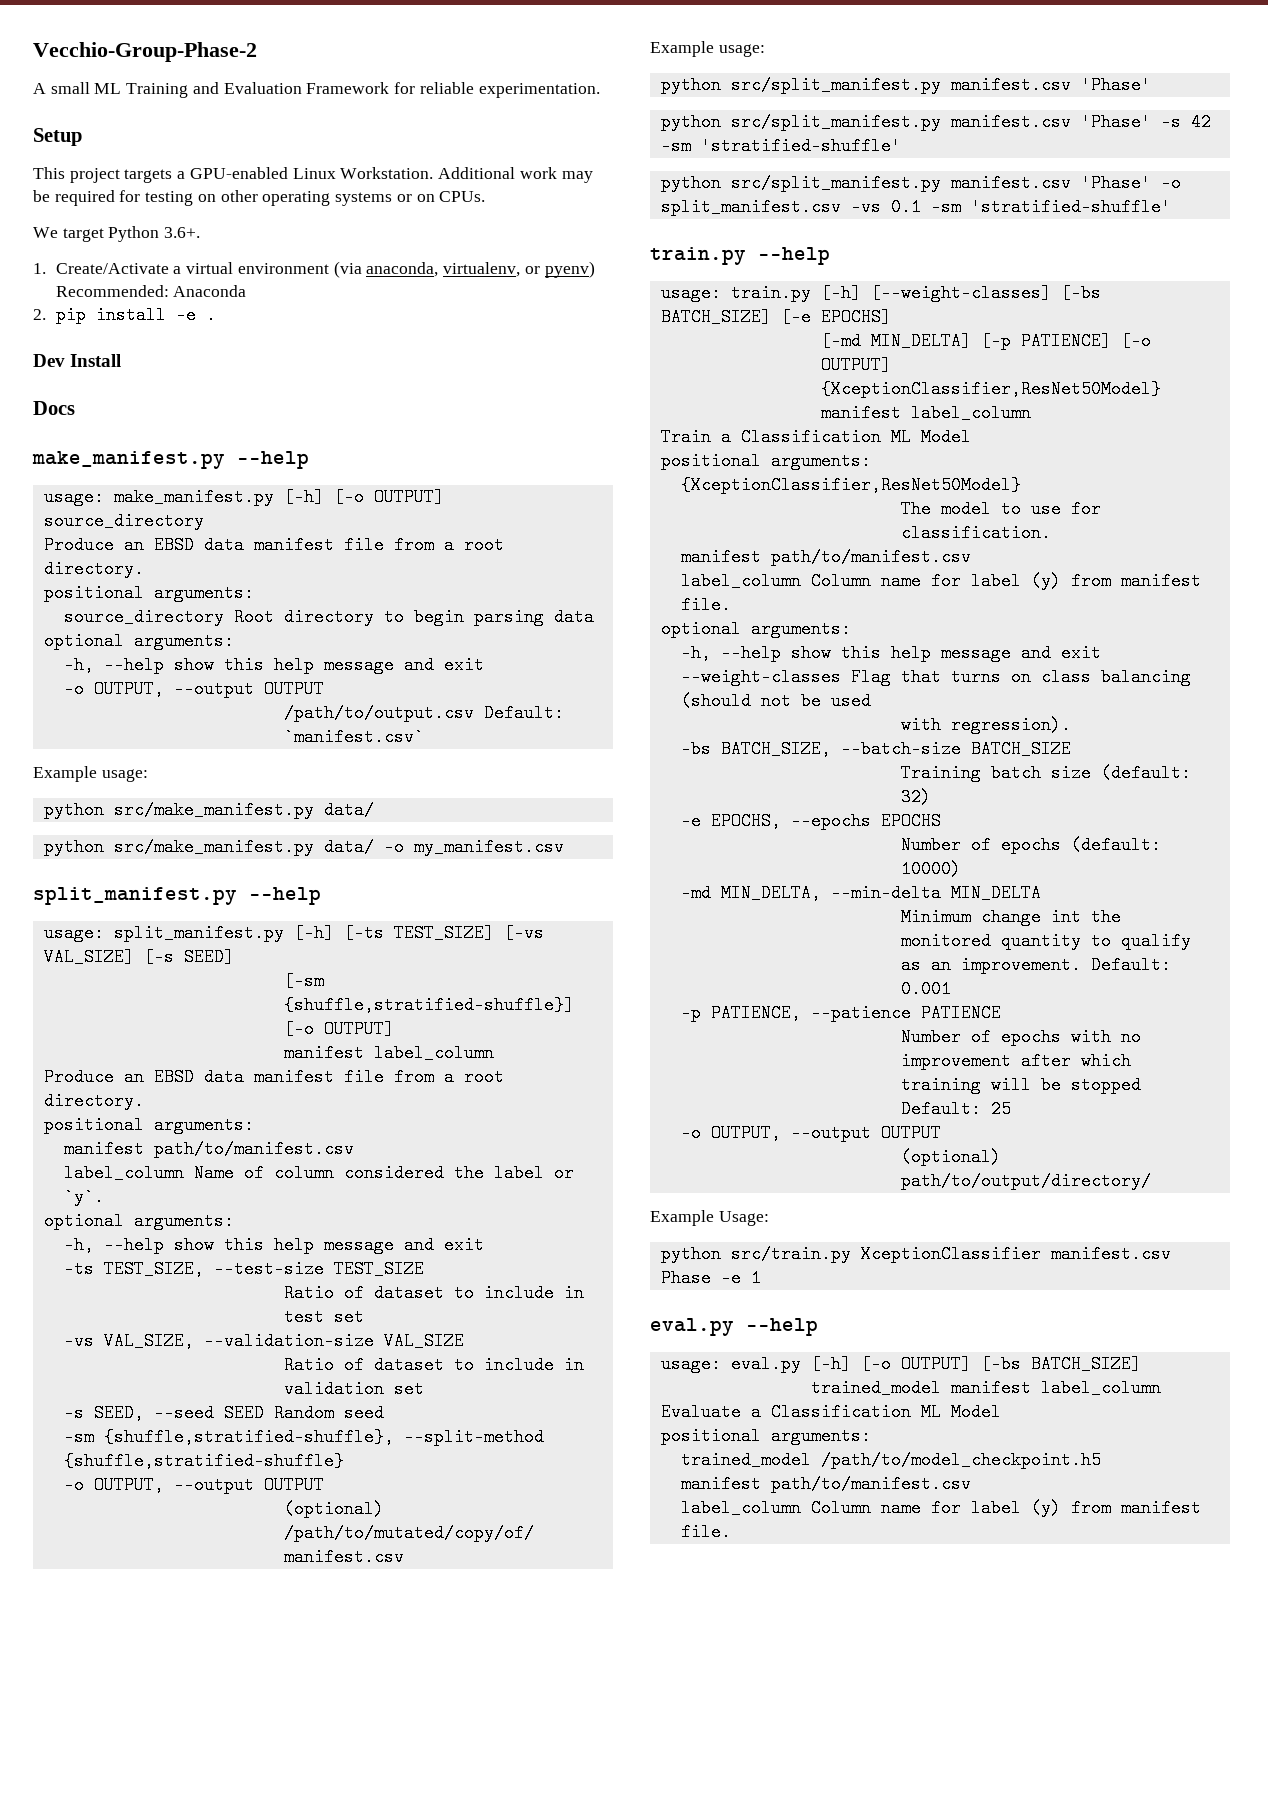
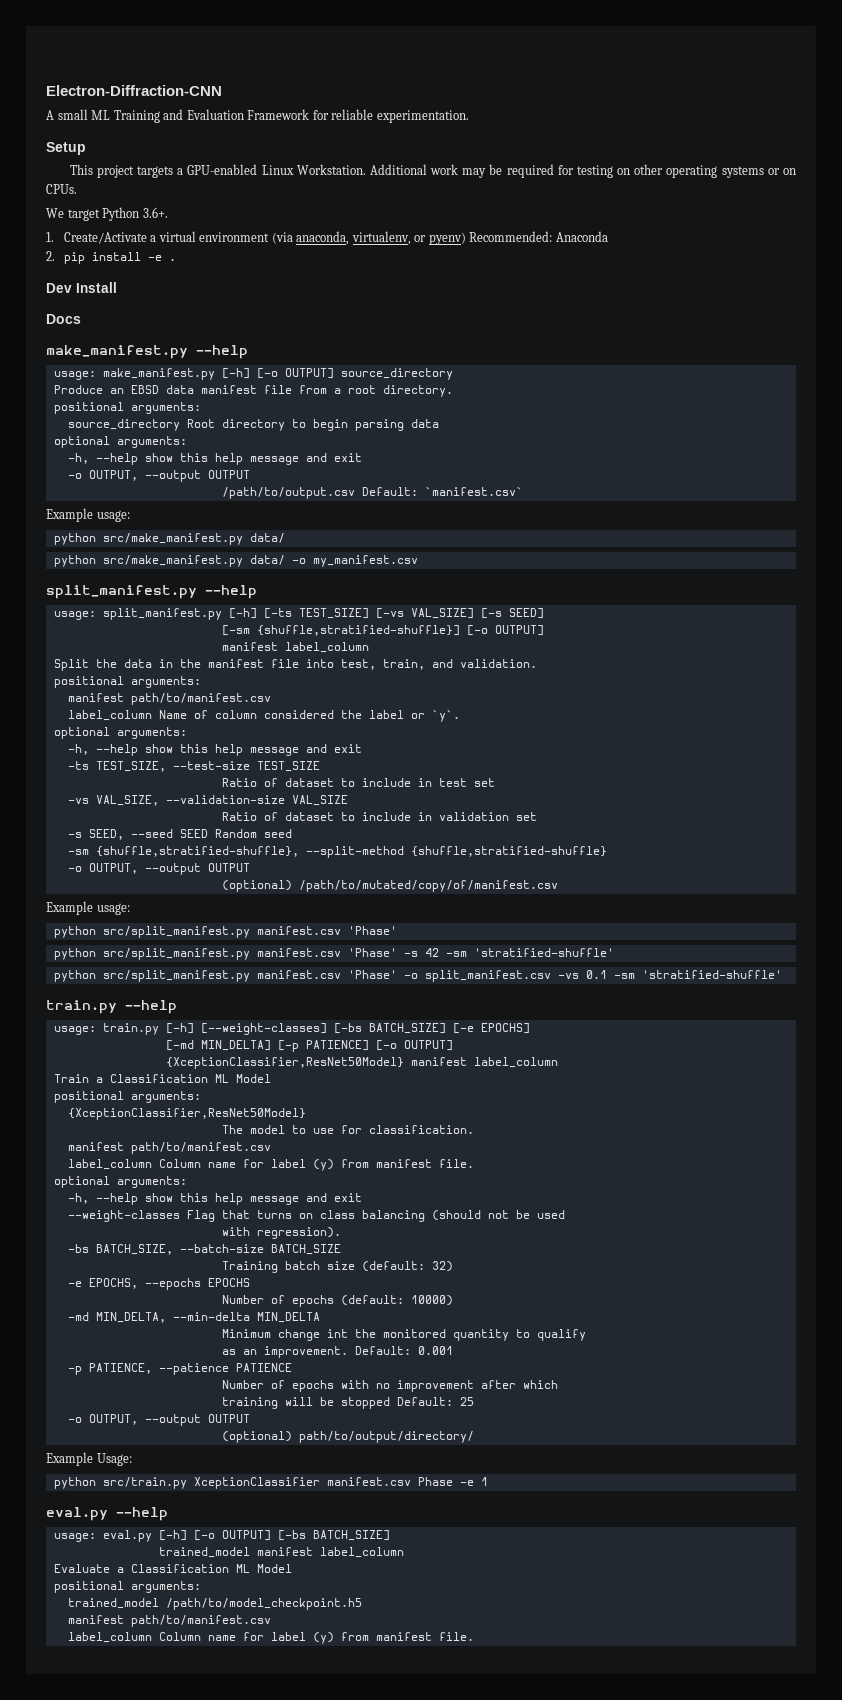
- Vecchio-Group-Phase-2
+ Electron-Diffraction-CNN
  [-sm {shuffle,stratified-shuffle}] [-o OUTPUT]
  manifest label_column
- Produce an EBSD data manifest file from a root directory.
+ Split the data in the manifest file into test, train, and validation.

